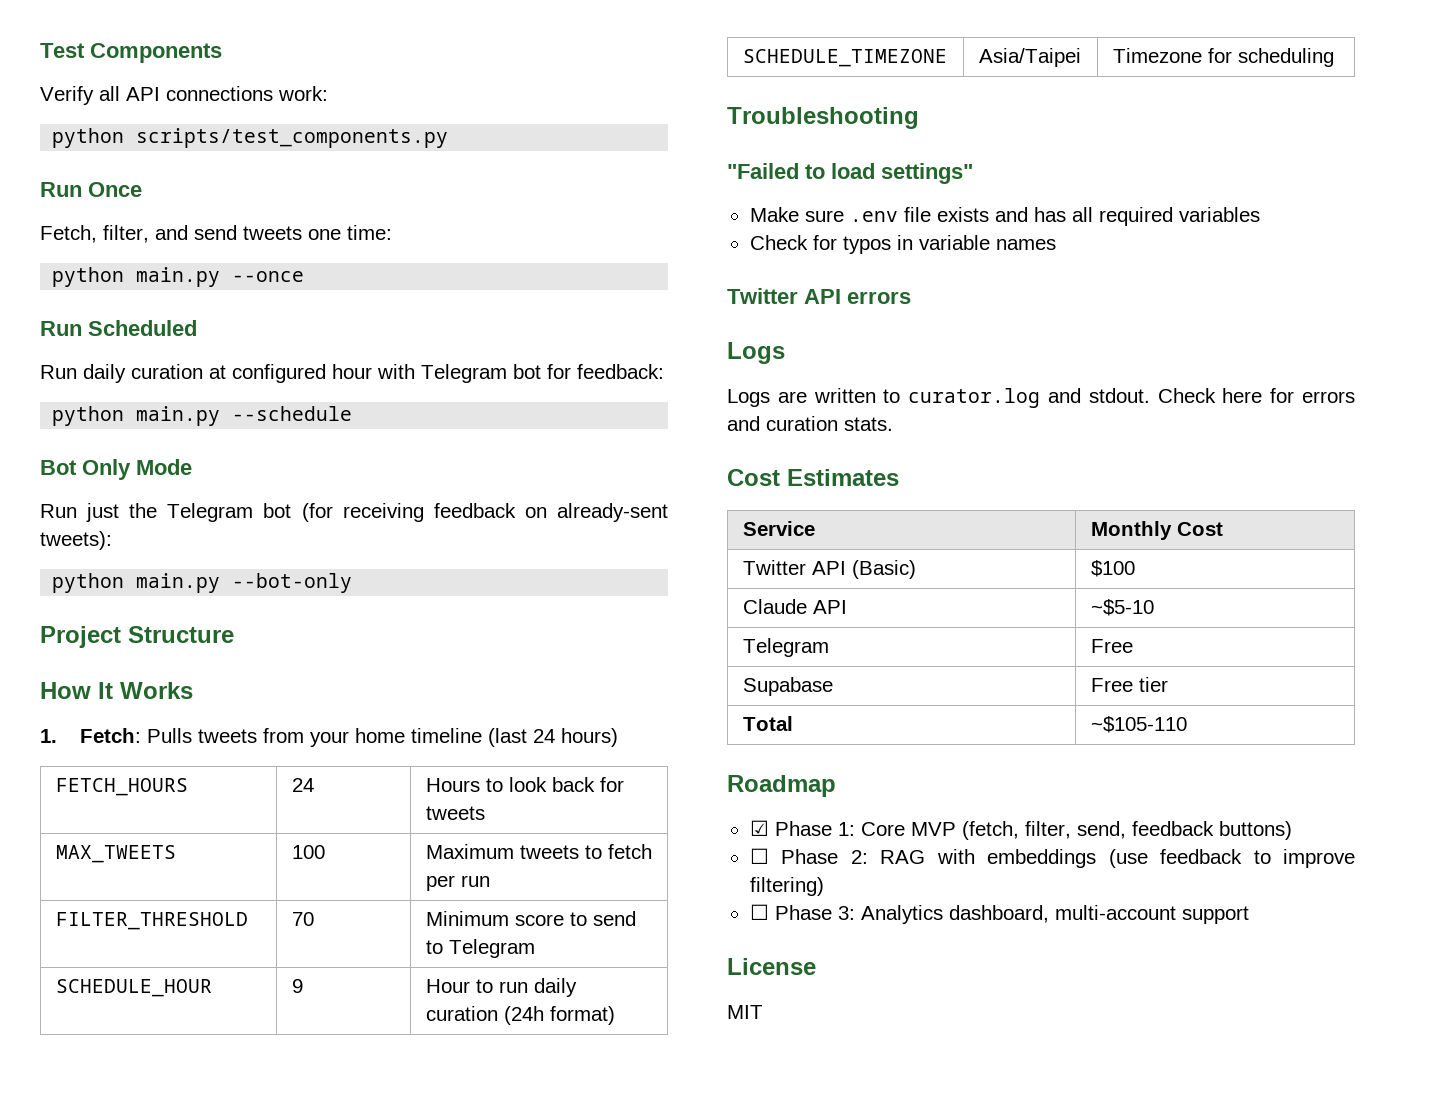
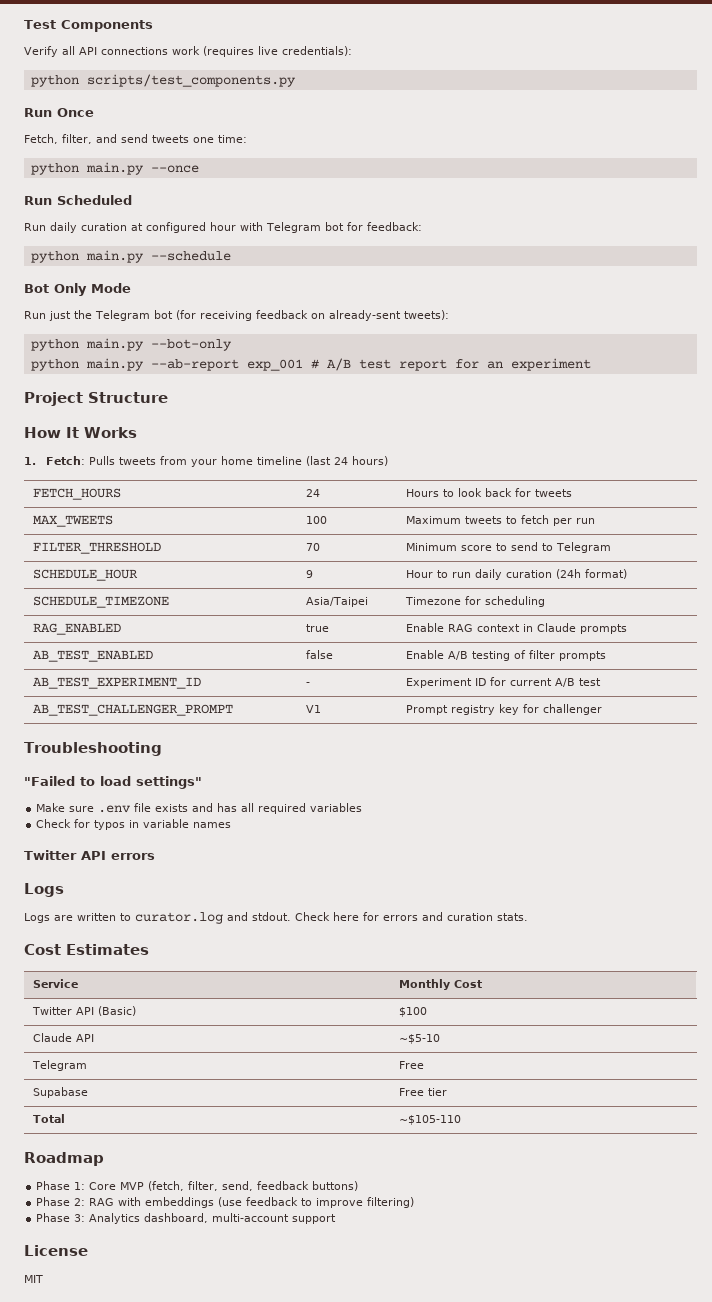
- Verify all API connections work:
+ Verify all API connections work (requires live credentials):
+ python main.py --ab-report exp_001 # A/B test report for an experiment
+ RAG_ENABLED | true | Enable RAG context in Claude prompts
+ AB_TEST_ENABLED | false | Enable A/B testing of filter prompts
+ AB_TEST_EXPERIMENT_ID | - | Experiment ID for current A/B test
+ AB_TEST_CHALLENGER_PROMPT | V1 | Prompt registry key for challenger
- ☑ Phase 1: Core MVP (fetch, filter, send, feedback buttons)
+ Phase 1: Core MVP (fetch, filter, send, feedback buttons)
- ☐ Phase 2: RAG with embeddings (use feedback to improve filtering)
+ Phase 2: RAG with embeddings (use feedback to improve filtering)
- ☐ Phase 3: Analytics dashboard, multi-account support
+ Phase 3: Analytics dashboard, multi-account support

